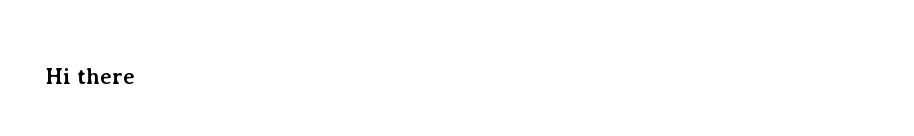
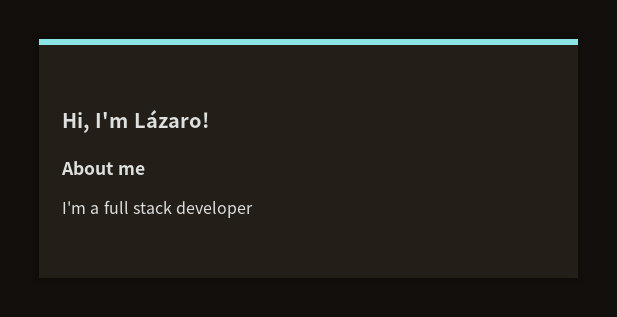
- Hi there
+ Hi, I'm Lázaro!
+ About me
+ I'm a full stack developer

